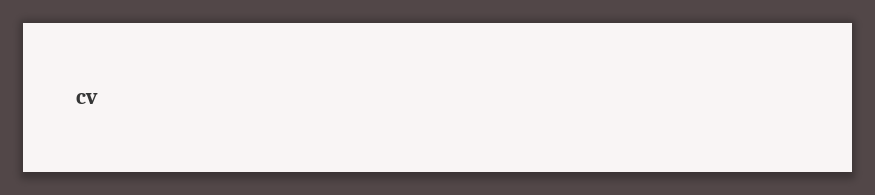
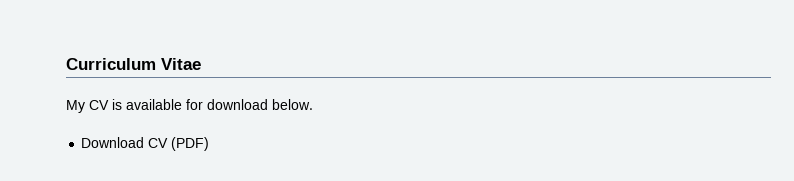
- cv
+ Curriculum Vitae
+ My CV is available for download below.
+ Download CV (PDF)

